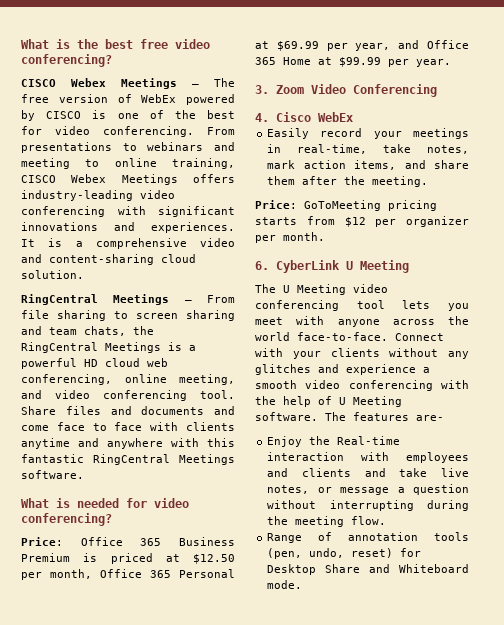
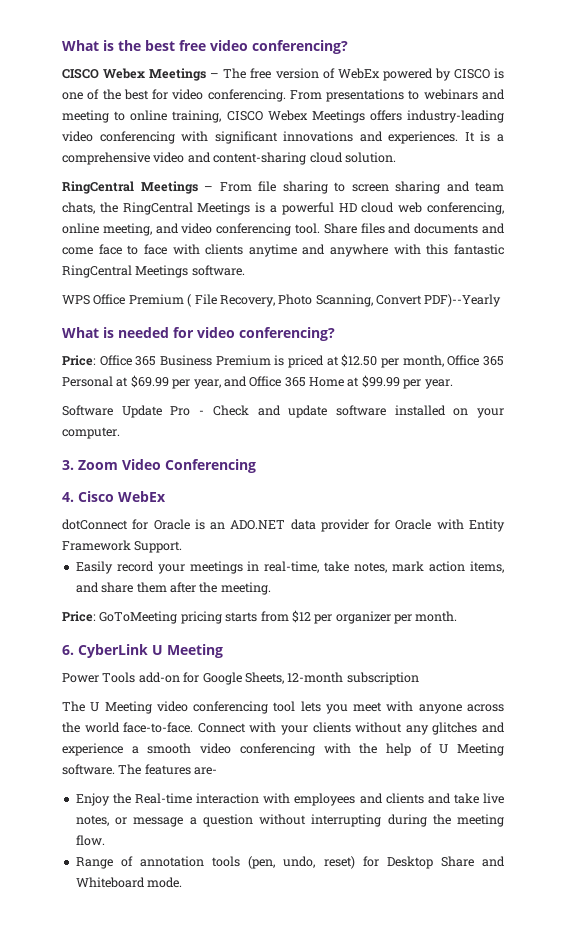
+ WPS Office Premium ( File Recovery, Photo Scanning, Convert PDF)--Yearly
+ Software Update Pro - Check and update software installed on your computer.
+ dotConnect for Oracle is an ADO.NET data provider for Oracle with Entity Framework Support.
+ Power Tools add-on for Google Sheets, 12-month subscription

